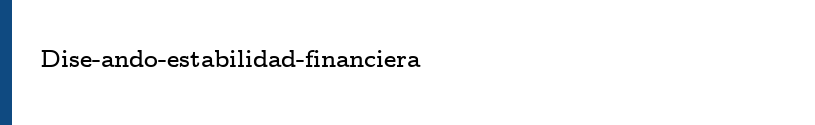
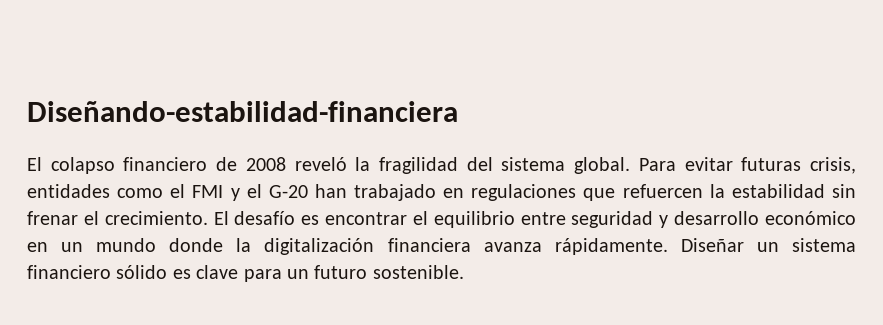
- Dise-ando-estabilidad-financiera
+ Diseñando-estabilidad-financiera
+ El colapso financiero de 2008 reveló la fragilidad del sistema global. Para evitar futuras crisis, entidades como el FMI y el G-20 han trabajado en regulaciones que refuercen la estabilidad sin frenar el crecimiento. El desafío es encontrar el equilibrio entre seguridad y desarrollo económico en un mundo donde la digitalización financiera avanza rápidamente. Diseñar un sistema financiero sólido es clave para un futuro sostenible.

